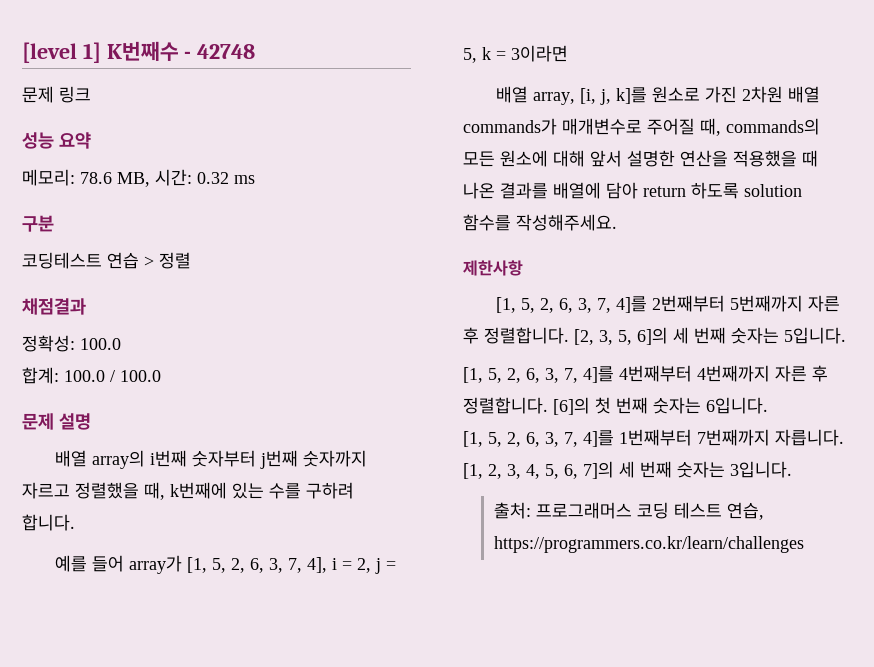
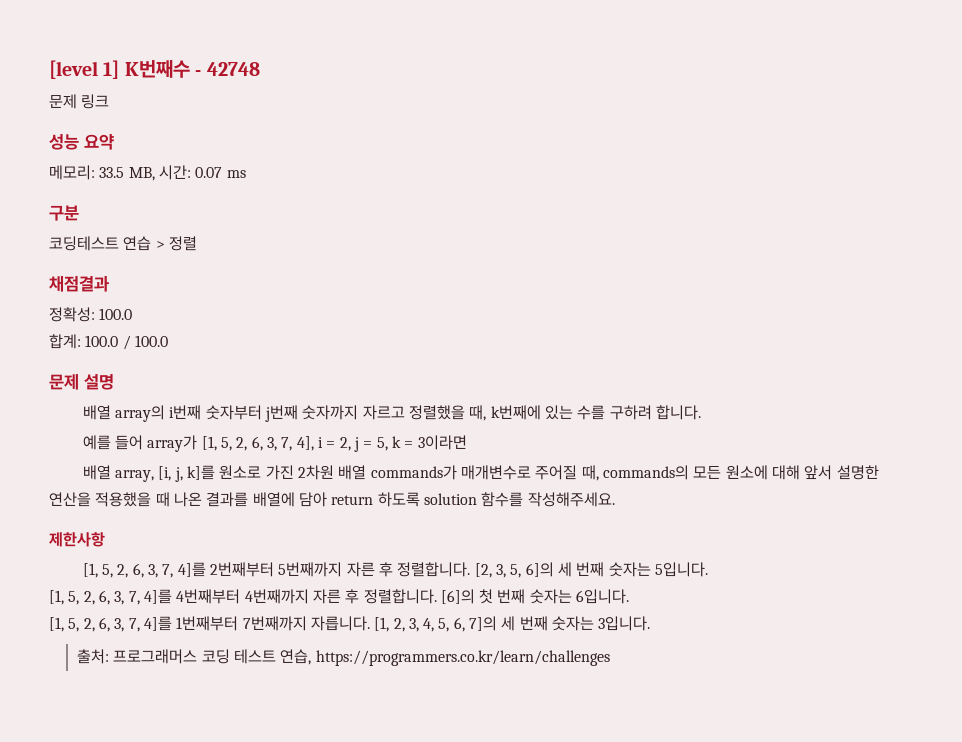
- 메모리: 78.6 MB, 시간: 0.32 ms
+ 메모리: 33.5 MB, 시간: 0.07 ms

